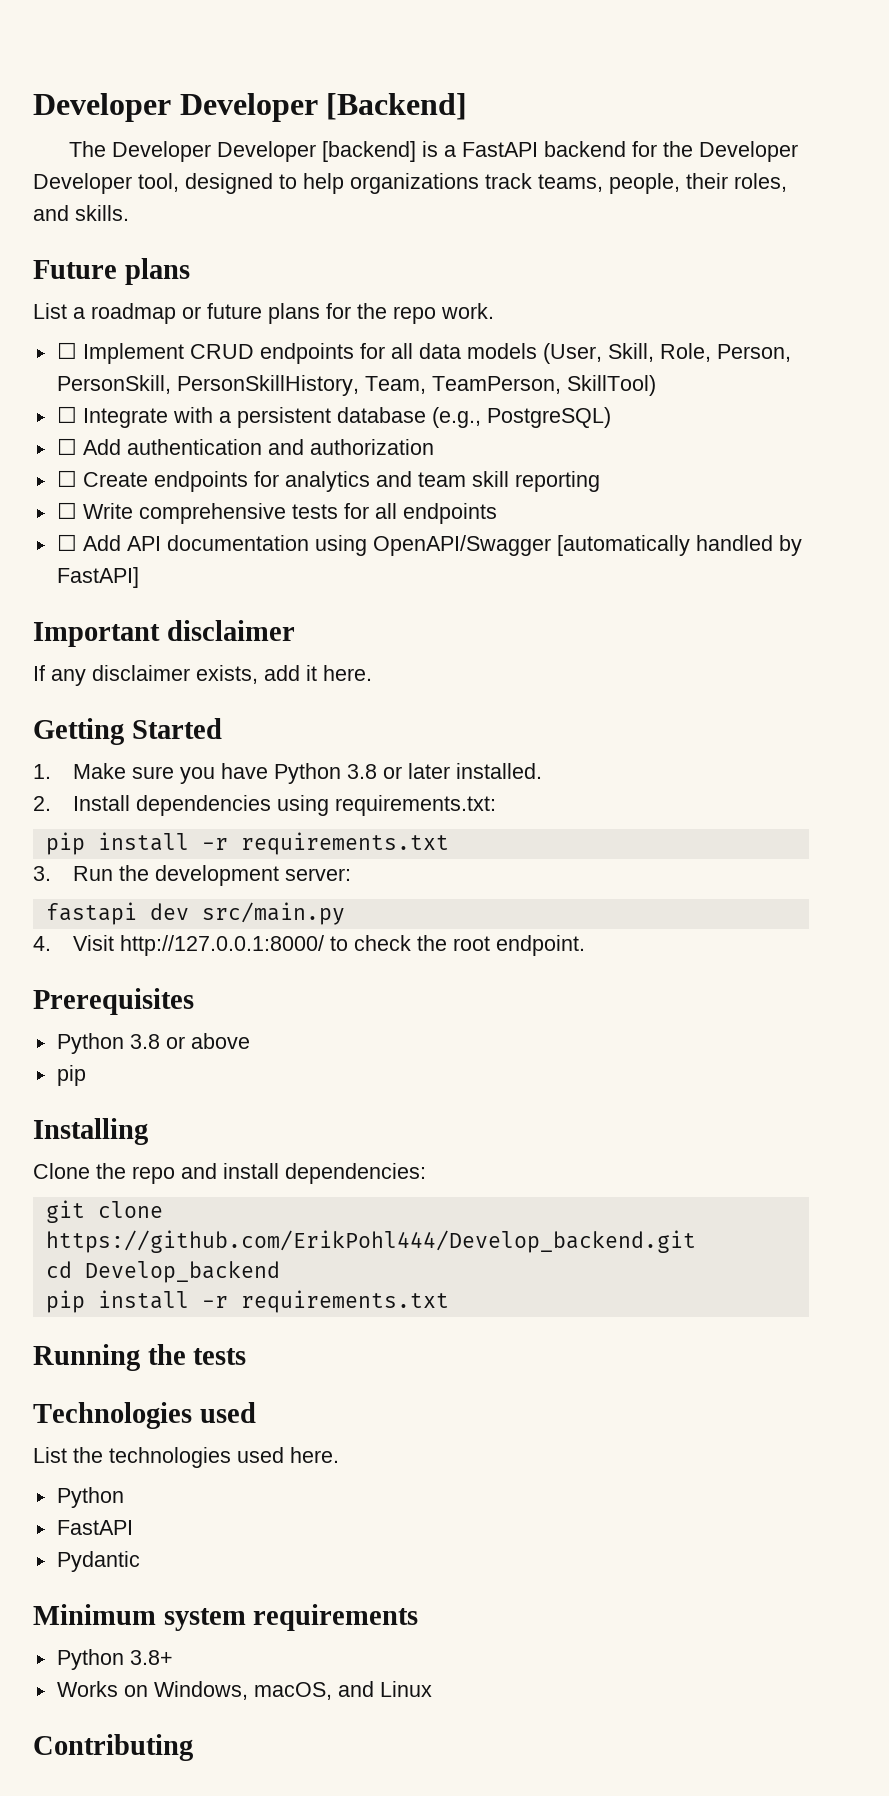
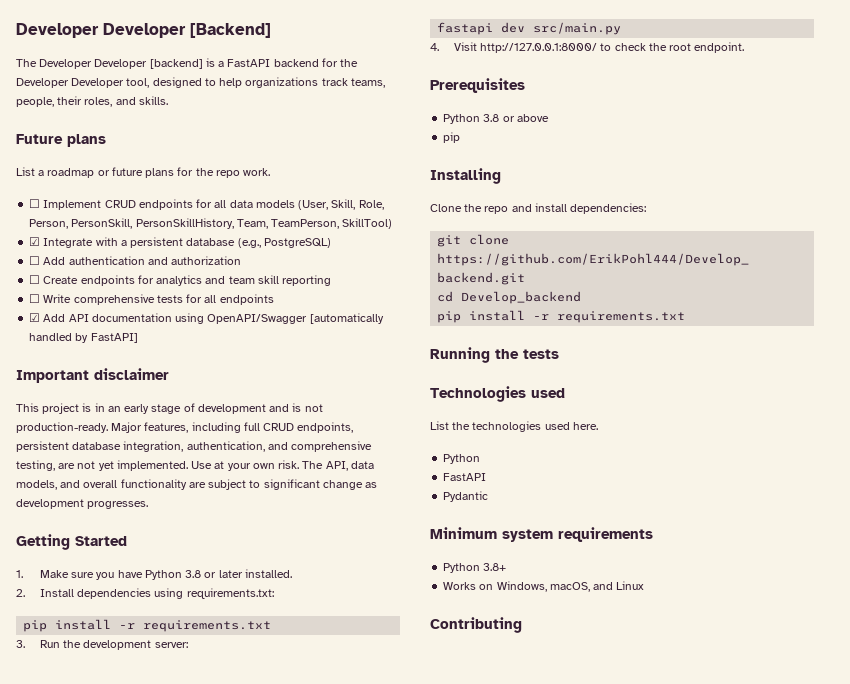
- ☐ Integrate with a persistent database (e.g., PostgreSQL)
+ ☑ Integrate with a persistent database (e.g., PostgreSQL)
- ☐ Add API documentation using OpenAPI/Swagger [automatically handled by FastAPI]
+ ☑ Add API documentation using OpenAPI/Swagger [automatically handled by FastAPI]
- If any disclaimer exists, add it here.
+ This project is in an early stage of development and is not production-ready. Major features, including full CRUD endpoints, persistent database integration, authentication, and comprehensive testing, are not yet implemented. Use at your own risk. The API, data models, and overall functionality are subject to significant change as development progresses.

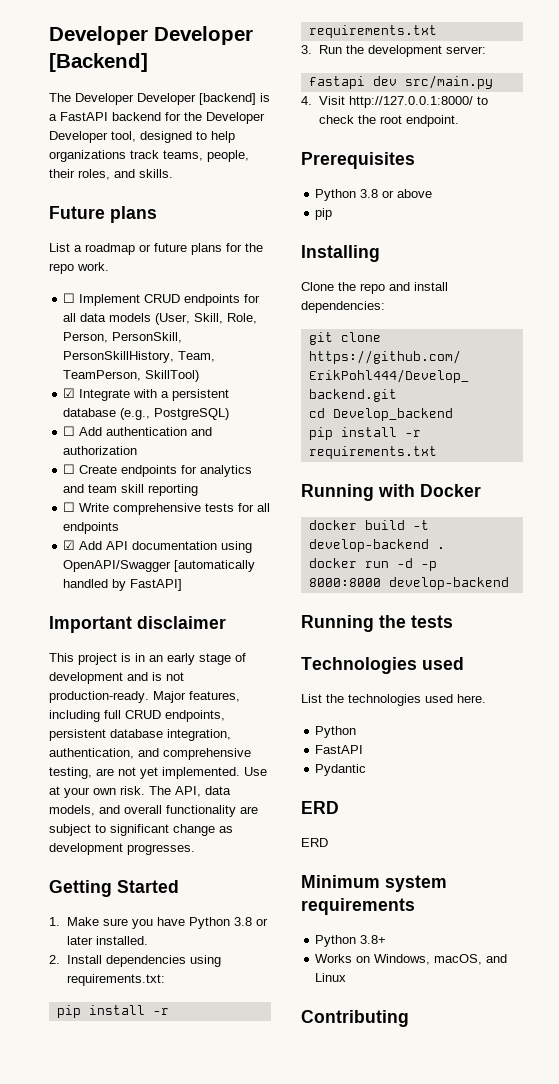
+ Running with Docker
+ docker build -t develop-backend .
+ docker run -d -p 8000:8000 develop-backend
  Pydantic
+ ERD
+ ERD

